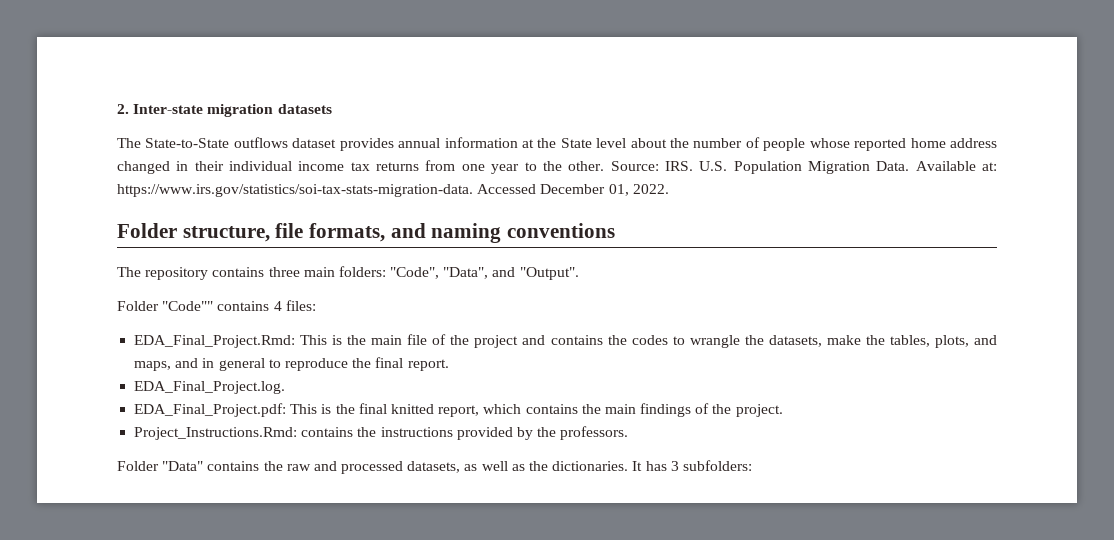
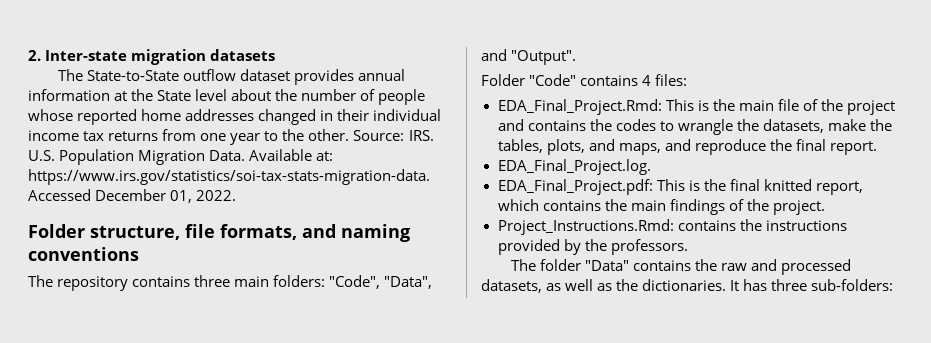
- The State-to-State outflows dataset provides annual information at the State level about the number of people whose reported home address changed in their individual income tax returns from one year to the other.
+ The State-to-State outflow dataset provides annual information at the State level about the number of people whose reported home addresses changed in their individual income tax returns from one year to the other.
- Folder "Code"" contains 4 files:
+ Folder "Code" contains 4 files:
- EDA_Final_Project.Rmd: This is the main file of the project and contains the codes to wrangle the datasets, make the tables, plots, and maps, and in general to reproduce the final report.
+ EDA_Final_Project.Rmd: This is the main file of the project and contains the codes to wrangle the datasets, make the tables, plots, and maps, and reproduce the final report.
- Folder "Data" contains the raw and processed datasets, as well as the dictionaries.
+ The folder "Data" contains the raw and processed datasets, as well as the dictionaries.
- It has 3 subfolders:
+ It has three sub-folders:

